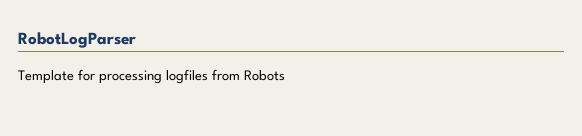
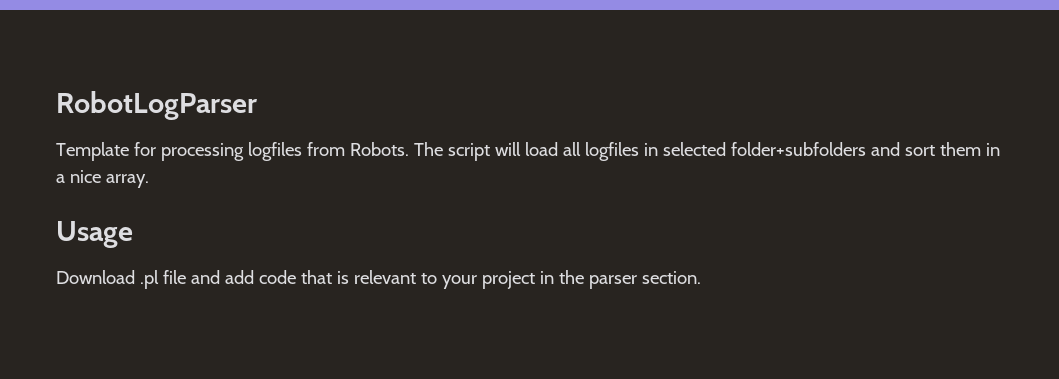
- Template for processing logfiles from Robots
+ Template for processing logfiles from Robots. The script will load all logfiles in selected folder+subfolders and sort them in a nice array.
+ Usage
+ Download .pl file and add code that is relevant to your project in the parser section.

